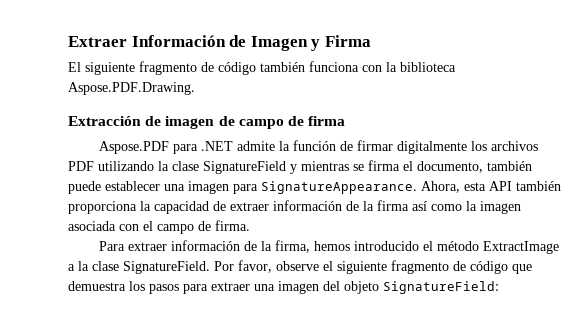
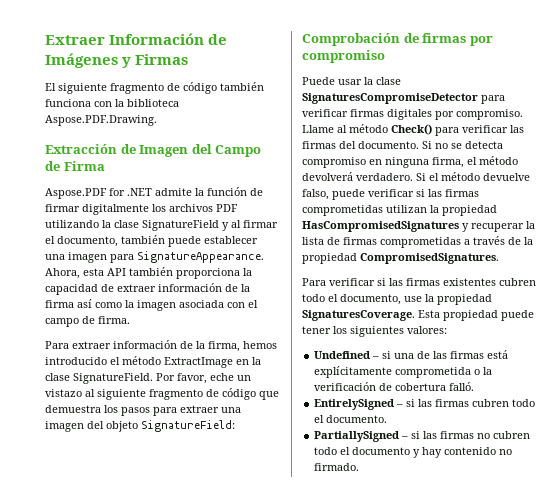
- Extraer Información de Imagen y Firma
+ Extraer Información de Imágenes y Firmas
- Extracción de imagen de campo de firma
+ Extracción de Imagen del Campo de Firma
- Aspose.PDF para .NET admite la función de firmar digitalmente los archivos PDF utilizando la clase SignatureField y mientras se firma el documento, también puede establecer una imagen para SignatureAppearance.
+ Aspose.PDF for .NET admite la función de firmar digitalmente los archivos PDF utilizando la clase SignatureField y al firmar el documento, también puede establecer una imagen para SignatureAppearance.
- Para extraer información de la firma, hemos introducido el método ExtractImage a la clase SignatureField.
+ Para extraer información de la firma, hemos introducido el método ExtractImage en la clase SignatureField.
- Por favor, observe el siguiente fragmento de código que demuestra los pasos para extraer una imagen del objeto SignatureField:
+ Por favor, eche un vistazo al siguiente fragmento de código que demuestra los pasos para extraer una imagen del objeto SignatureField:
+ Comprobación de firmas por compromiso
+ Puede usar la clase SignaturesCompromiseDetector para verificar firmas digitales por compromiso. Llame al método Check() para verificar las firmas del documento. Si no se detecta compromiso en ninguna firma, el método devolverá verdadero. Si el método devuelve falso, puede verificar si las firmas comprometidas utilizan la propiedad HasCompromisedSignatures y recuperar la lista de firmas comprometidas a través de la propiedad CompromisedSignatures.
+ Para verificar si las firmas existentes cubren todo el documento, use la propiedad SignaturesCoverage. Esta propiedad puede tener los siguientes valores:
+ Undefined – si una de las firmas está explícitamente comprometida o la verificación de cobertura falló.
+ EntirelySigned – si las firmas cubren todo el documento.
+ PartiallySigned – si las firmas no cubren todo el documento y hay contenido no firmado.

